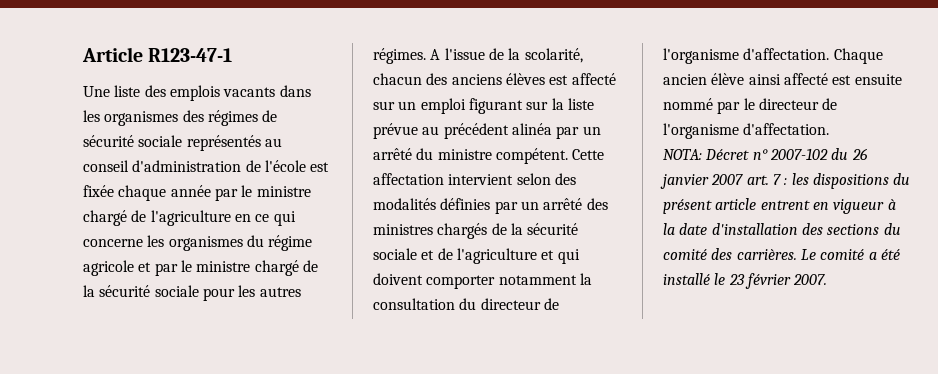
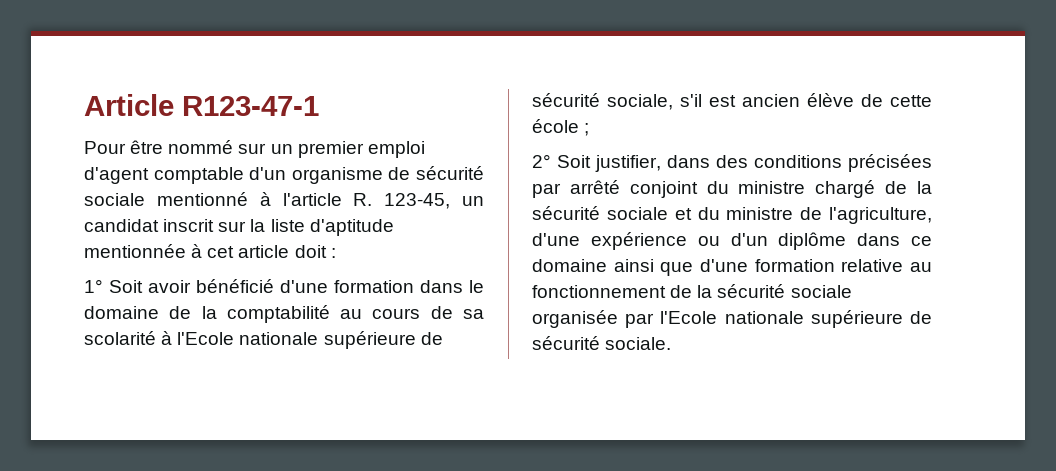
- Une liste des emplois vacants dans les organismes des régimes de sécurité sociale représentés au conseil d'administration de l'école est fixée chaque année par le ministre chargé de l'agriculture en ce qui concerne les organismes du régime agricole et par le ministre chargé de la sécurité sociale pour les autres régimes. A l'issue de la scolarité, chacun des anciens élèves est affecté sur un emploi figurant sur la liste prévue au précédent alinéa par un arrêté du ministre compétent. Cette affectation intervient selon des modalités définies par un arrêté des ministres chargés de la sécurité sociale et de l'agriculture et qui doivent comporter notamment la consultation du directeur de l'organisme d'affectation. Chaque ancien élève ainsi affecté est ensuite nommé par le directeur de l'organisme d'affectation.
- NOTA: Décret n° 2007-102 du 26 janvier 2007 art. 7 : les dispositions du présent article entrent en vigueur à la date d'installation des sections du comité des carrières. Le comité a été installé le 23 février 2007.
+ Pour être nommé sur un premier emploi d'agent comptable d'un organisme de sécurité sociale mentionné à l'article R. 123-45, un candidat inscrit sur la liste d'aptitude mentionnée à cet article doit :
+ 1° Soit avoir bénéficié d'une formation dans le domaine de la comptabilité au cours de sa scolarité à l'Ecole nationale supérieure de sécurité sociale, s'il est ancien élève de cette école ;
+ 2° Soit justifier, dans des conditions précisées par arrêté conjoint du ministre chargé de la sécurité sociale et du ministre de l'agriculture, d'une expérience ou d'un diplôme dans ce domaine ainsi que d'une formation relative au fonctionnement de la sécurité sociale organisée par l'Ecole nationale supérieure de sécurité sociale.

